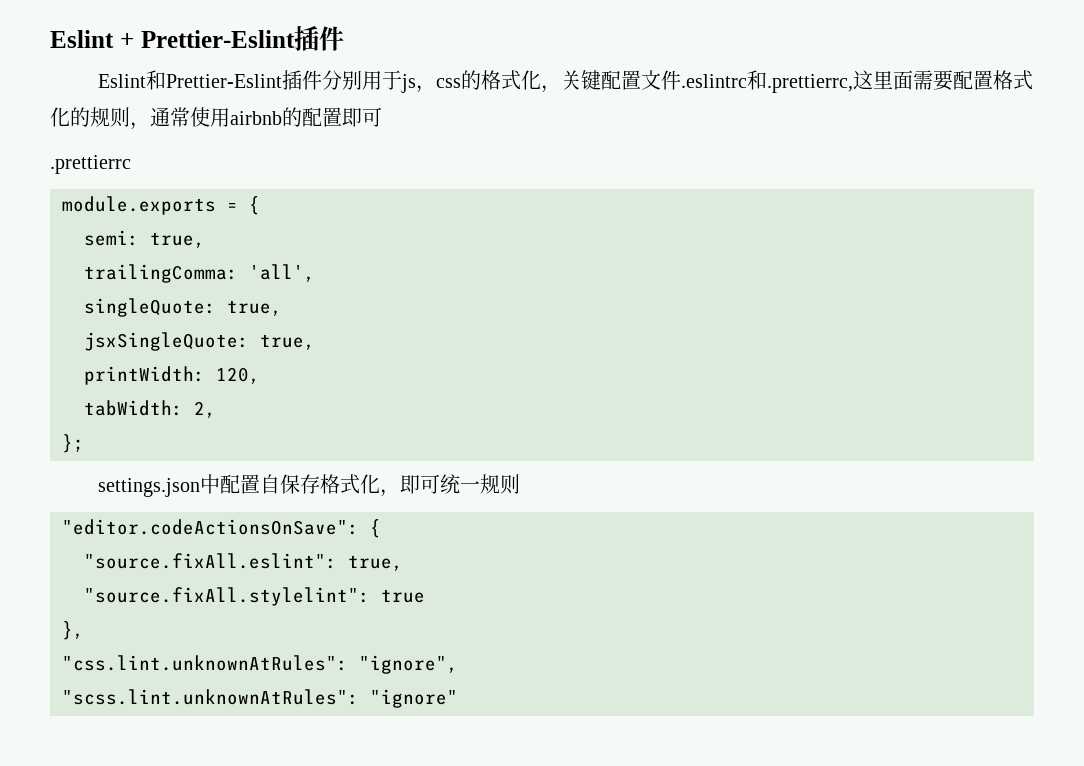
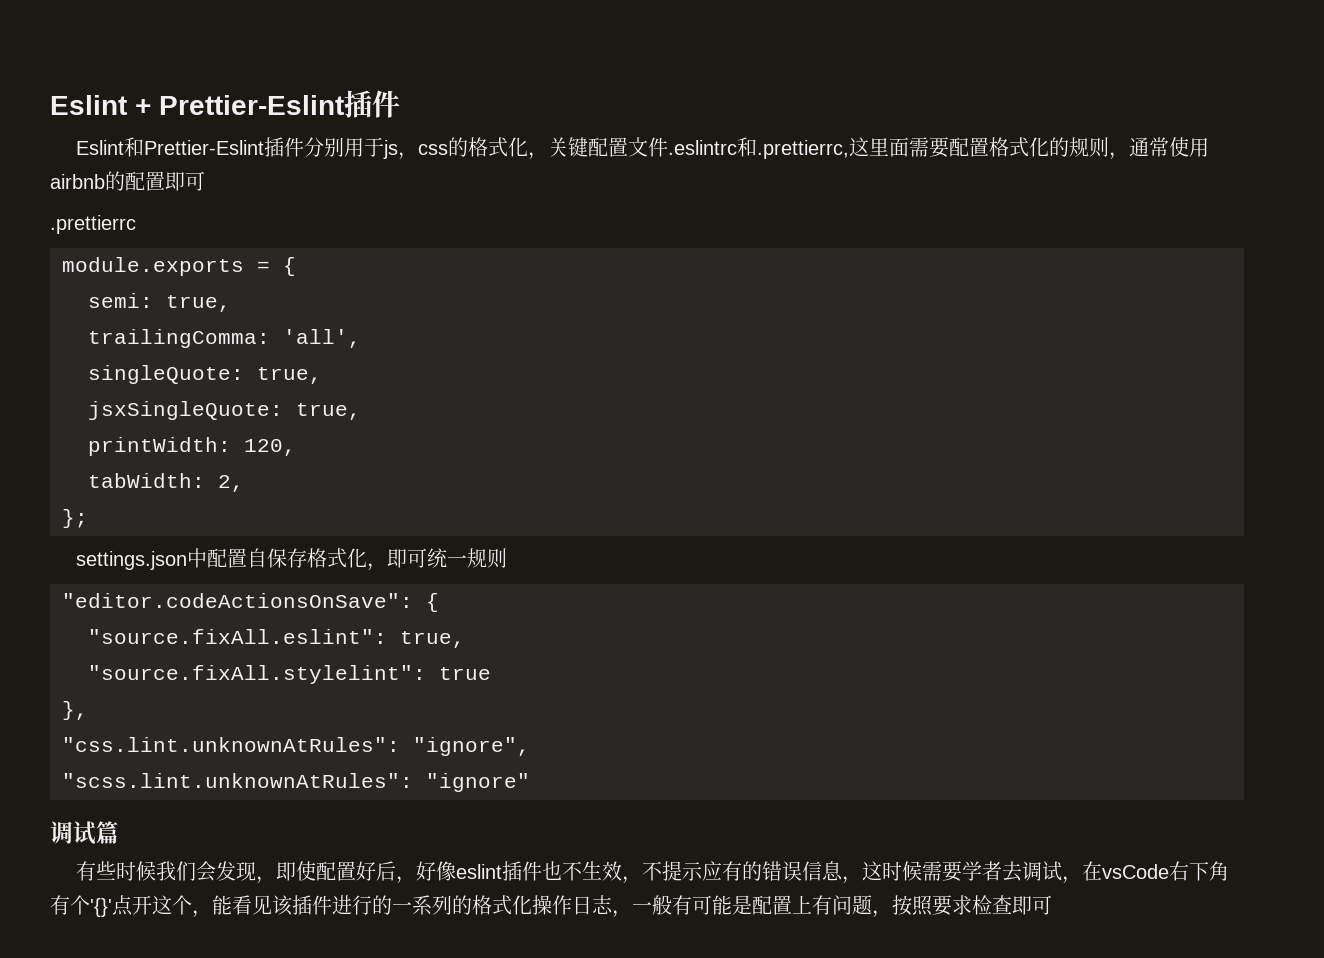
+ 调试篇
+ 有些时候我们会发现，即使配置好后，好像eslint插件也不生效，不提示应有的错误信息，这时候需要学者去调试，在vsCode右下角有个'{}'点开这个，能看见该插件进行的一系列的格式化操作日志，一般有可能是配置上有问题，按照要求检查即可

